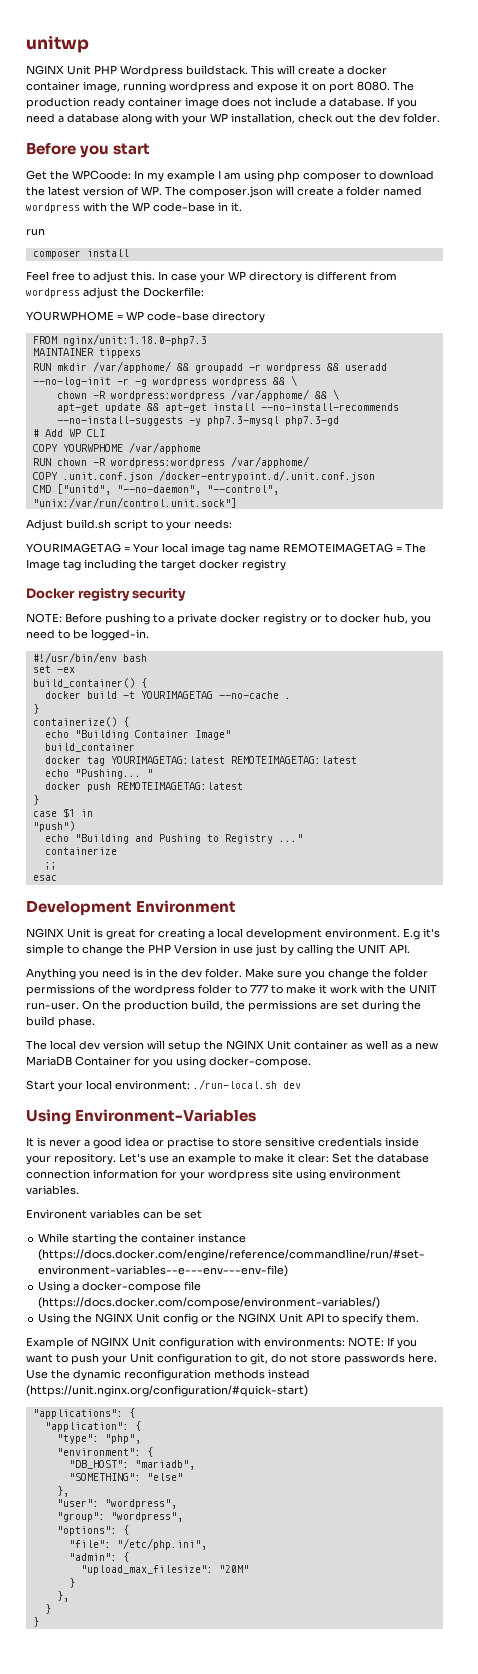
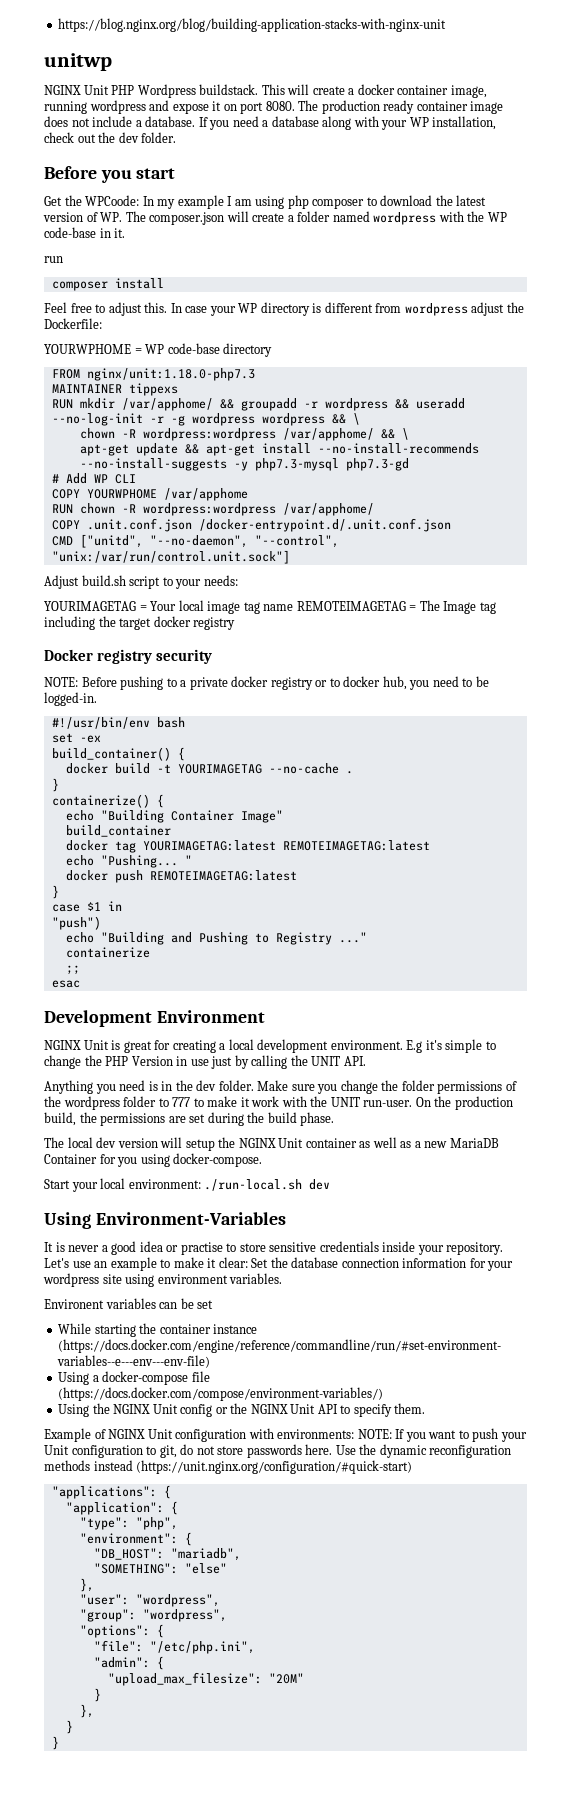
+ https://blog.nginx.org/blog/building-application-stacks-with-nginx-unit

